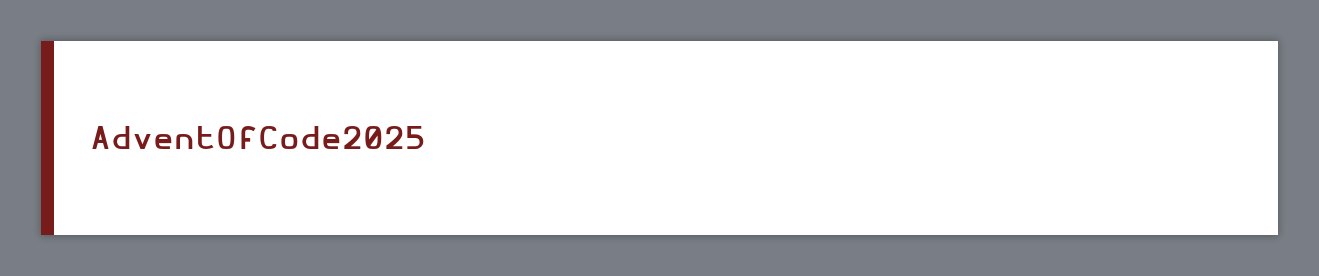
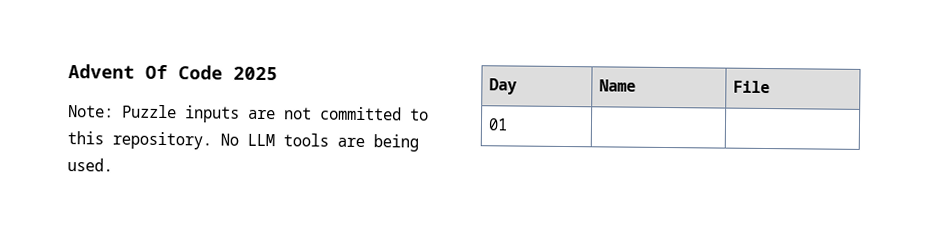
- AdventOfCode2025
+ Advent Of Code 2025
+ Note: Puzzle inputs are not committed to this repository. No LLM tools are being used.
+ Day | Name | File
+ 01 | |

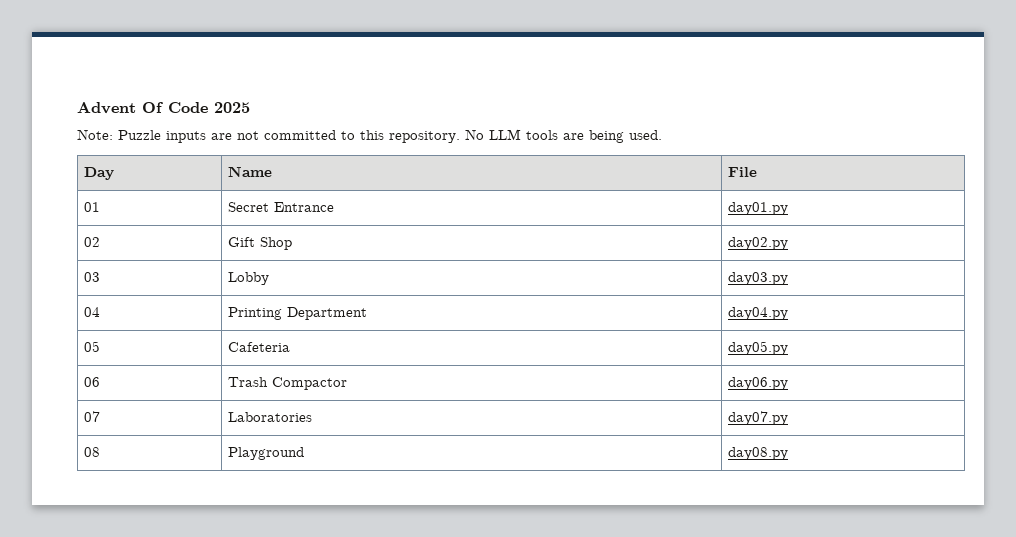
- 01 | |
+ 01 | Secret Entrance | day01.py
+ 02 | Gift Shop | day02.py
+ 03 | Lobby | day03.py
+ 04 | Printing Department | day04.py
+ 05 | Cafeteria | day05.py
+ 06 | Trash Compactor | day06.py
+ 07 | Laboratories | day07.py
+ 08 | Playground | day08.py

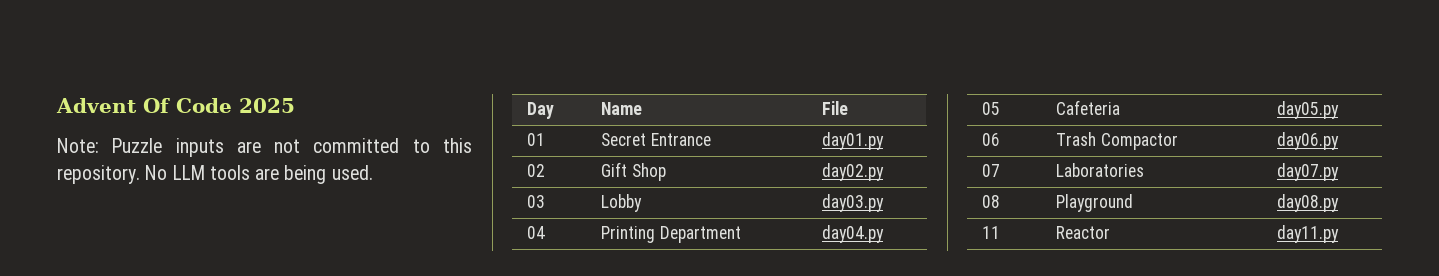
+ 11 | Reactor | day11.py

